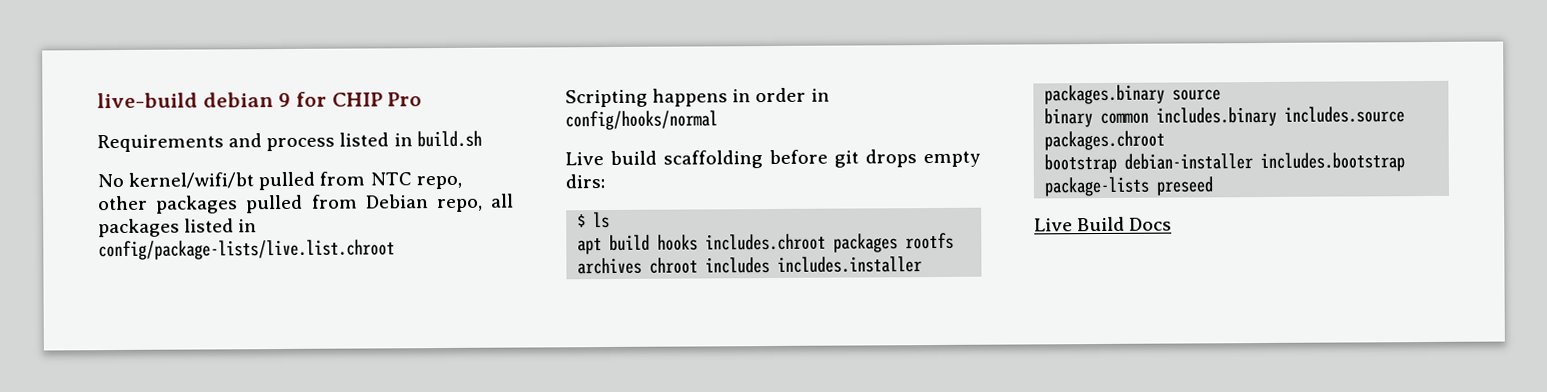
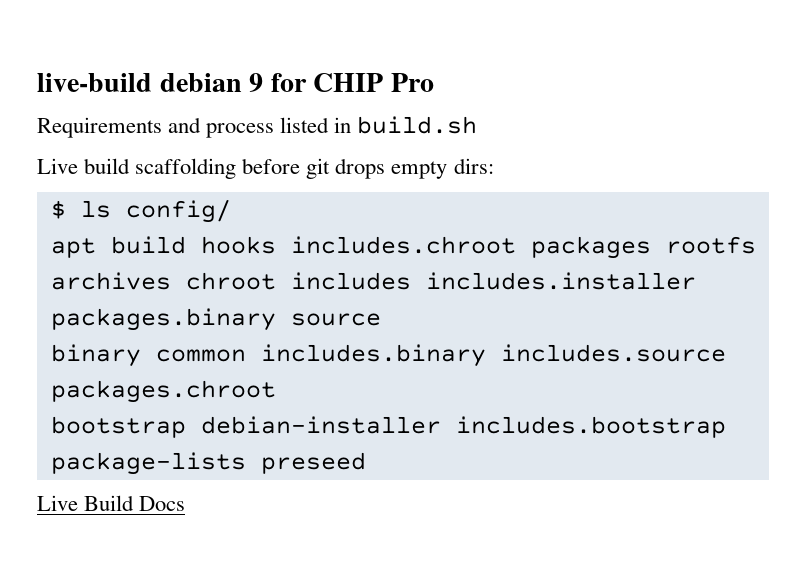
- No kernel/wifi/bt pulled from NTC repo, other packages pulled from Debian repo, all packages listed in config/package-lists/live.list.chroot
- Scripting happens in order in config/hooks/normal
- $ ls
+ $ ls config/

